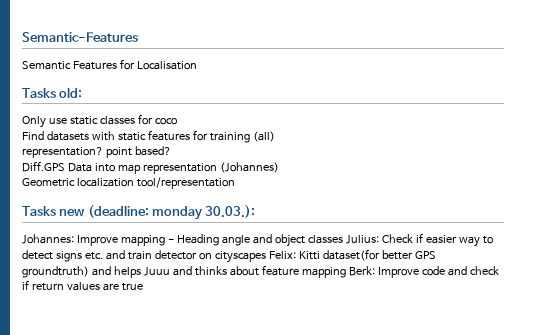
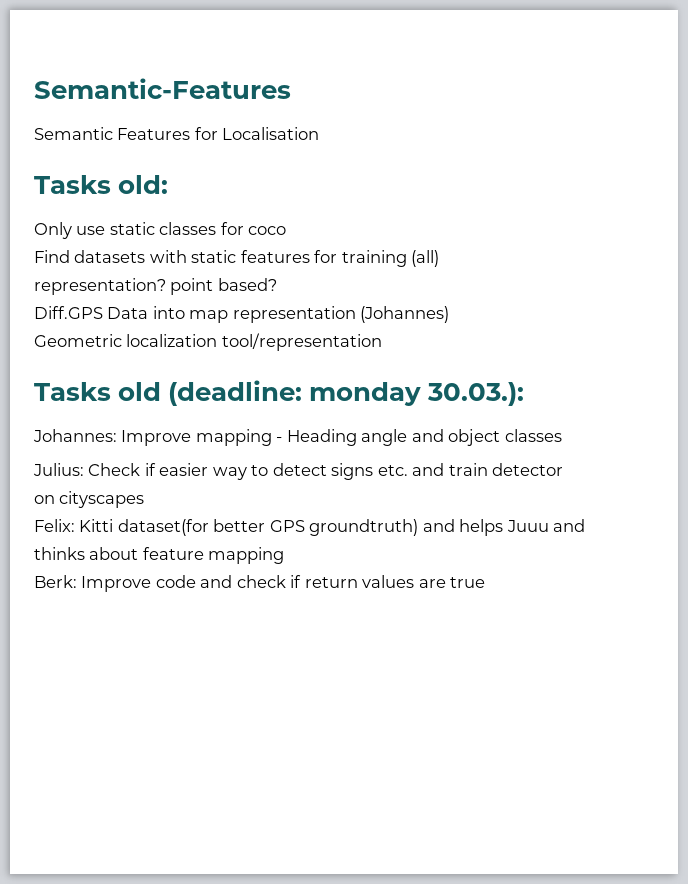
- Tasks new (deadline: monday 30.03.):
+ Tasks old (deadline: monday 30.03.):
- Johannes: Improve mapping - Heading angle and object classes Julius: Check if easier way to detect signs etc. and train detector on cityscapes Felix: Kitti dataset(for better GPS groundtruth) and helps Juuu and thinks about feature mapping Berk: Improve code and check if return values are true
+ Johannes: Improve mapping - Heading angle and object classes
+ Julius: Check if easier way to detect signs etc. and train detector on cityscapes
+ Felix: Kitti dataset(for better GPS groundtruth) and helps Juuu and thinks about feature mapping
+ Berk: Improve code and check if return values are true

